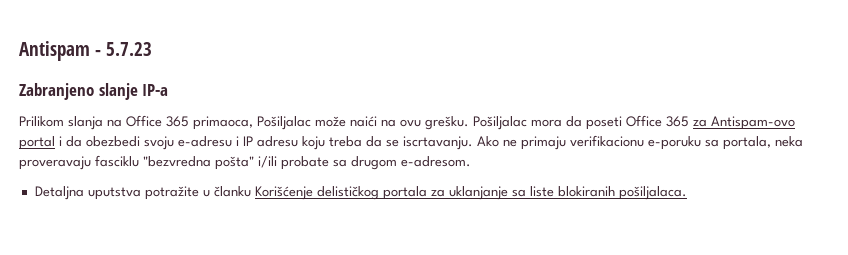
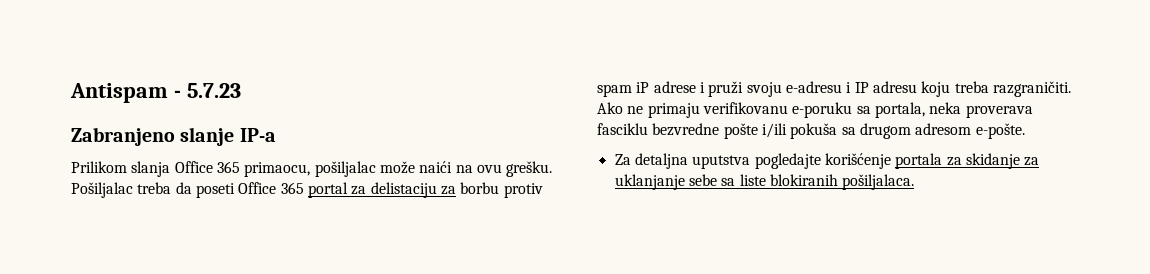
- Prilikom slanja na Office 365 primaoca, Pošiljalac može naići na ovu grešku.
+ Prilikom slanja Office 365 primaocu, pošiljalac može naići na ovu grešku.
- Pošiljalac mora da poseti Office 365 za Antispam-ovo portal i da obezbedi svoju e-adresu i IP adresu koju treba da se iscrtavanju.
+ Pošiljalac treba da poseti Office 365 portal za delistaciju za borbu protiv spam iP adrese i pruži svoju e-adresu i IP adresu koju treba razgraničiti.
- Ako ne primaju verifikacionu e-poruku sa portala, neka proveravaju fasciklu "bezvredna pošta" i/ili probate sa drugom e-adresom.
- Detaljna uputstva potražite u članku Korišćenje delističkog portala za uklanjanje sa liste blokiranih pošiljalaca.
+ Ako ne primaju verifikovanu e-poruku sa portala, neka proverava fasciklu bezvredne pošte i/ili pokuša sa drugom adresom e-pošte.
+ Za detaljna uputstva pogledajte korišćenje portala za skidanje za uklanjanje sebe sa liste blokiranih pošiljalaca.

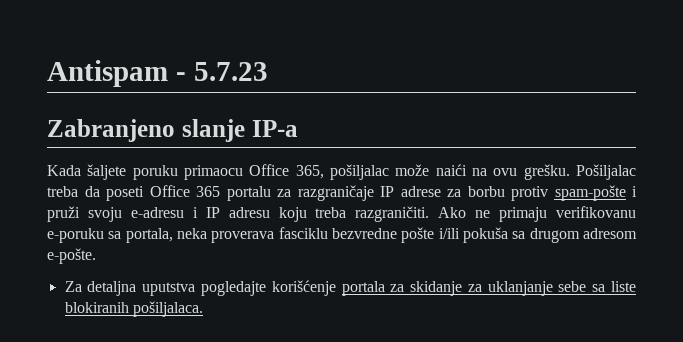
- Prilikom slanja Office 365 primaocu, pošiljalac može naići na ovu grešku.
+ Kada šaljete poruku primaocu Office 365, pošiljalac može naići na ovu grešku.
- Pošiljalac treba da poseti Office 365 portal za delistaciju za borbu protiv spam iP adrese i pruži svoju e-adresu i IP adresu koju treba razgraničiti.
+ Pošiljalac treba da poseti Office 365 portalu za razgraničaje IP adrese za borbu protiv spam-pošte i pruži svoju e-adresu i IP adresu koju treba razgraničiti.

